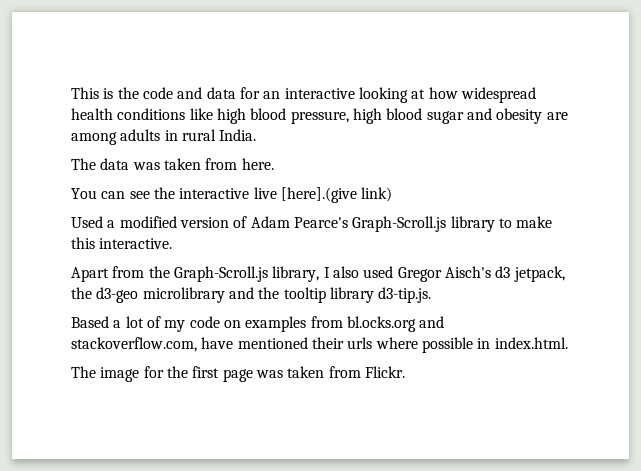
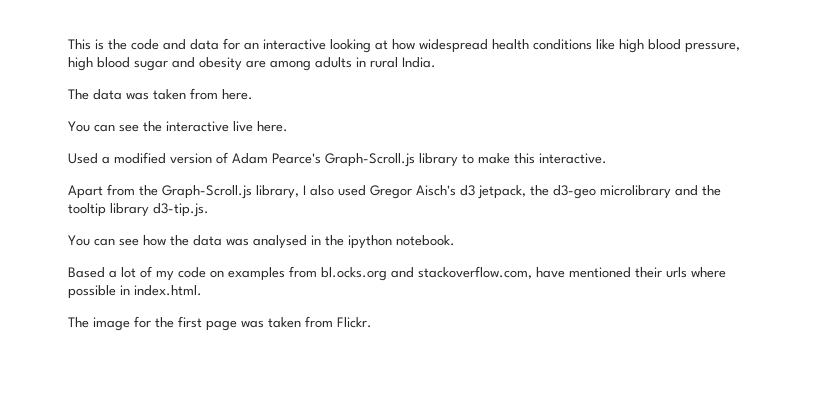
- You can see the interactive live [here].(give link)
+ You can see the interactive live here.
+ You can see how the data was analysed in the ipython notebook.

